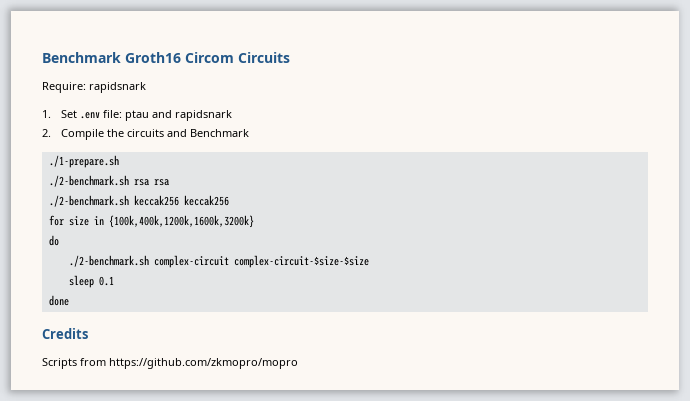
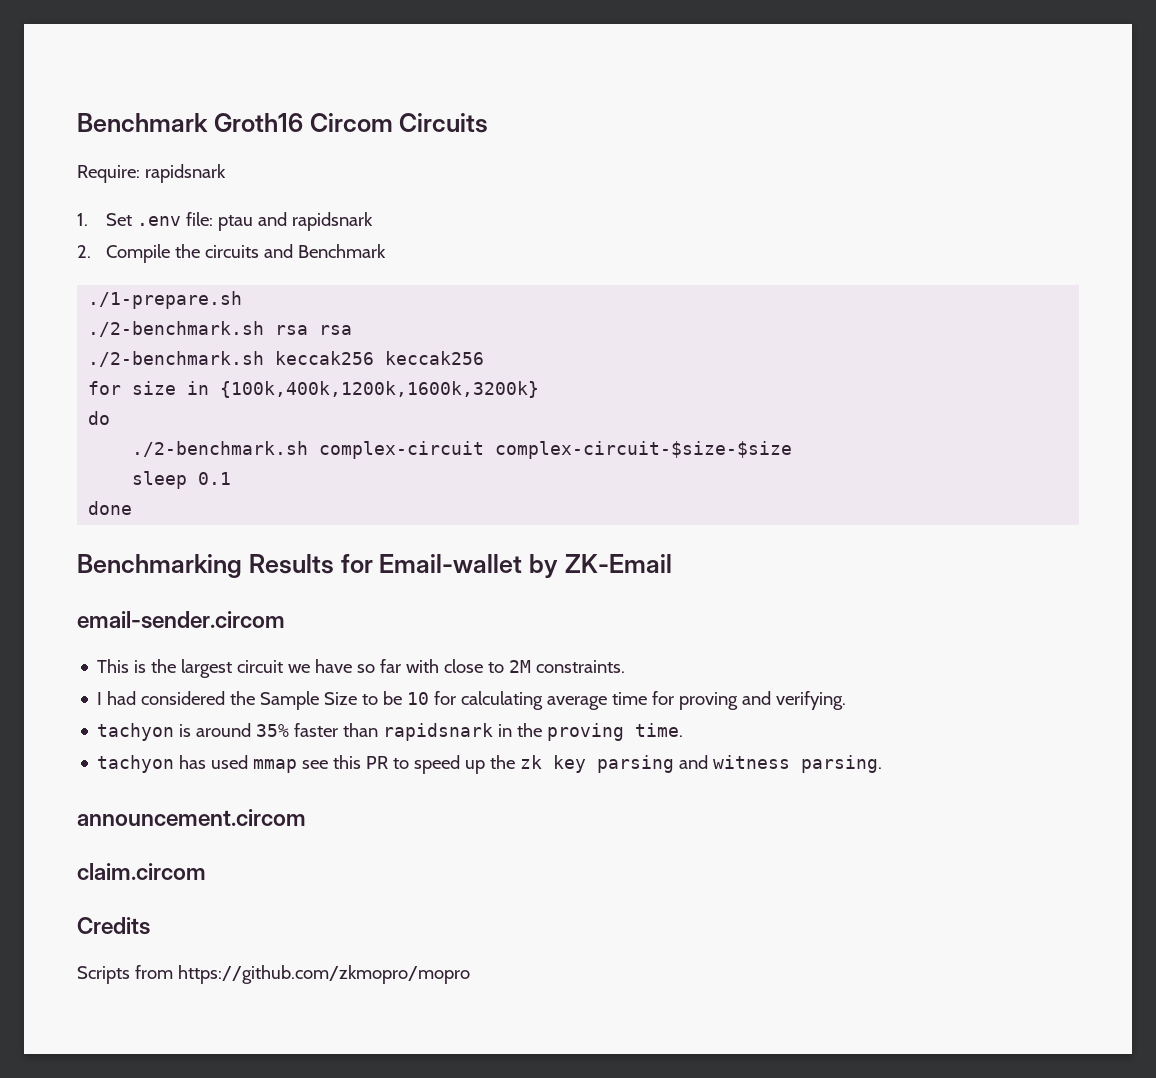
+ Benchmarking Results for Email-wallet by ZK-Email
+ email-sender.circom
+ This is the largest circuit we have so far with close to 2M constraints.
+ I had considered the Sample Size to be 10 for calculating average time for proving and verifying.
+ tachyon is around 35% faster than rapidsnark in the proving time.
+ tachyon has used mmap see this PR to speed up the zk key parsing and witness parsing.
+ announcement.circom
+ claim.circom

